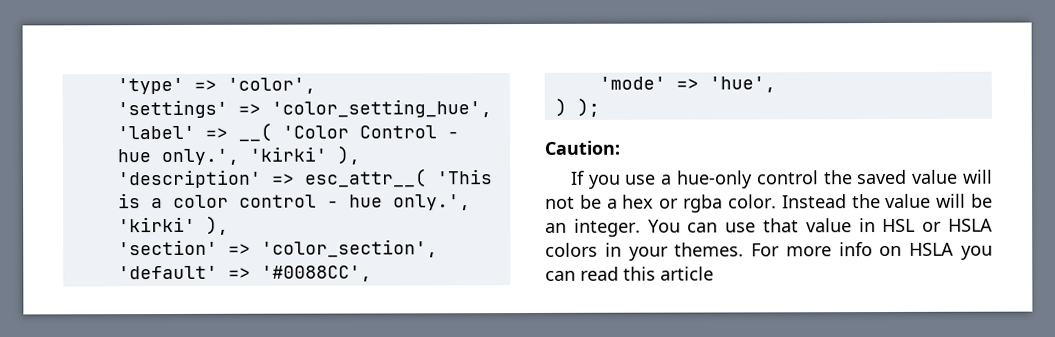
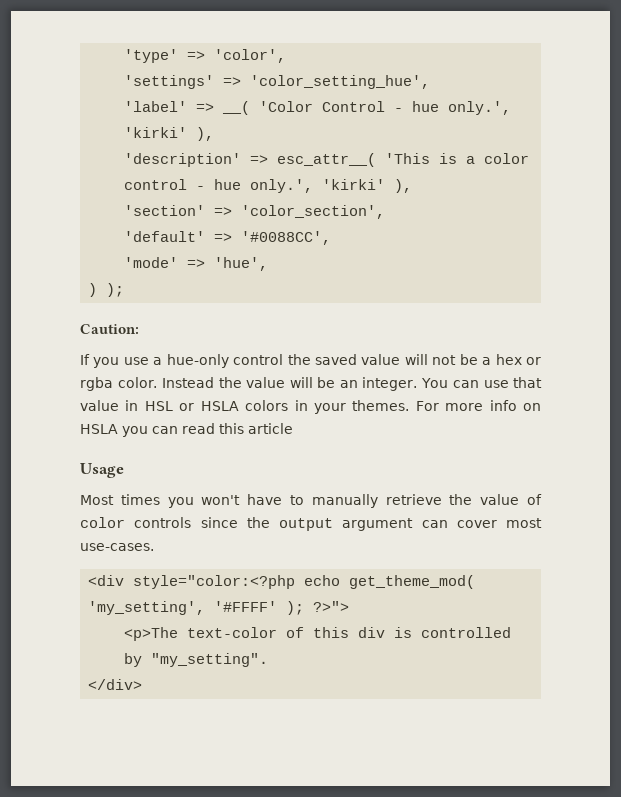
+ Usage
+ Most times you won't have to manually retrieve the value of color controls since the output argument can cover most use-cases.
+ <div style="color:<?php echo get_theme_mod( 'my_setting', '#FFFF' ); ?>">
+ <p>The text-color of this div is controlled by "my_setting".
+ </div>

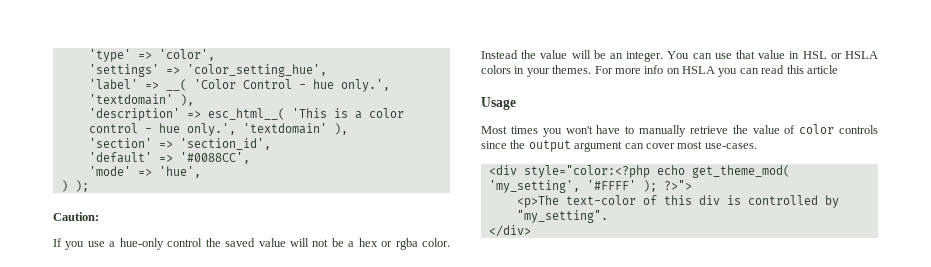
- 'label' => __( 'Color Control - hue only.', 'kirki' ),
+ 'label' => __( 'Color Control - hue only.', 'textdomain' ),
- 'description' => esc_attr__( 'This is a color control - hue only.', 'kirki' ),
+ 'description' => esc_html__( 'This is a color control - hue only.', 'textdomain' ),
- 'section' => 'color_section',
+ 'section' => 'section_id',

